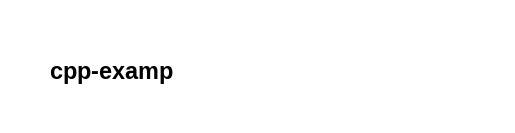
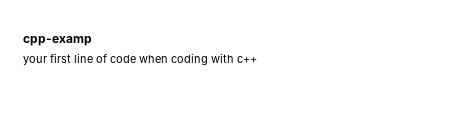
+ your first line of code when coding with c++

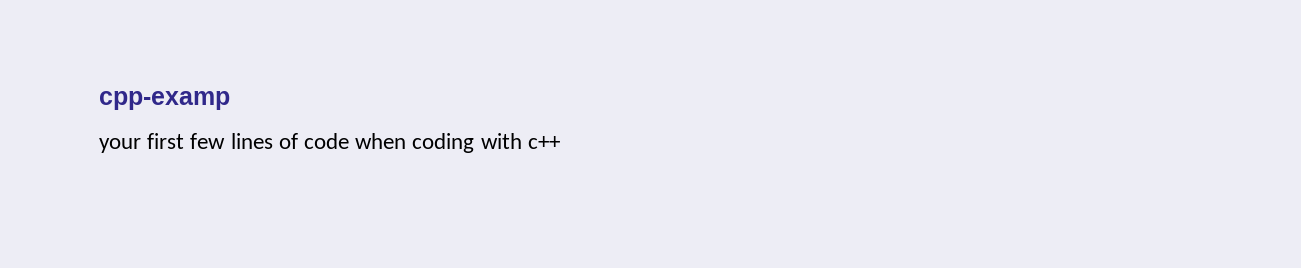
- your first line of code when coding with c++
+ your first few lines of code when coding with c++

